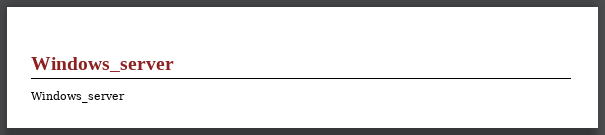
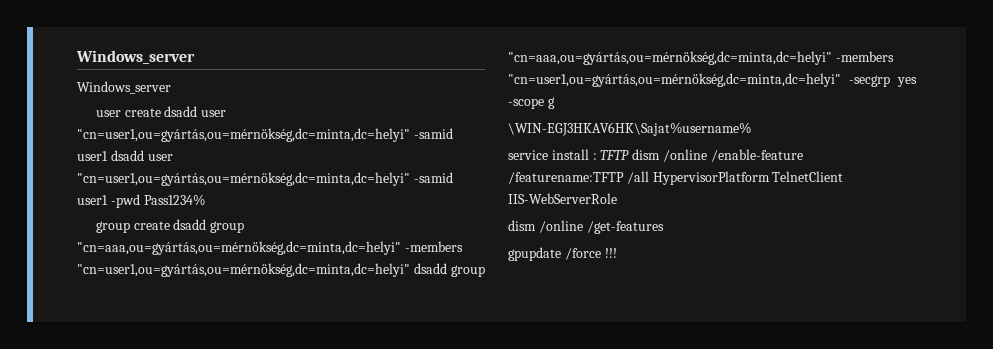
+ user create dsadd user "cn=user1,ou=gyártás,ou=mérnökség,dc=minta,dc=helyi" -samid user1 dsadd user "cn=user1,ou=gyártás,ou=mérnökség,dc=minta,dc=helyi" -samid user1 -pwd Pass1234%
+ group create dsadd group "cn=aaa,ou=gyártás,ou=mérnökség,dc=minta,dc=helyi" -members "cn=user1,ou=gyártás,ou=mérnökség,dc=minta,dc=helyi" dsadd group "cn=aaa,ou=gyártás,ou=mérnökség,dc=minta,dc=helyi" -members "cn=user1,ou=gyártás,ou=mérnökség,dc=minta,dc=helyi" -secgrp yes -scope g
+ \WIN-EGJ3HKAV6HK\Sajat%username%
+ service install : TFTP dism /online /enable-feature /featurename:TFTP /all HypervisorPlatform TelnetClient IIS-WebServerRole
+ dism /online /get-features
+ gpupdate /force !!!

